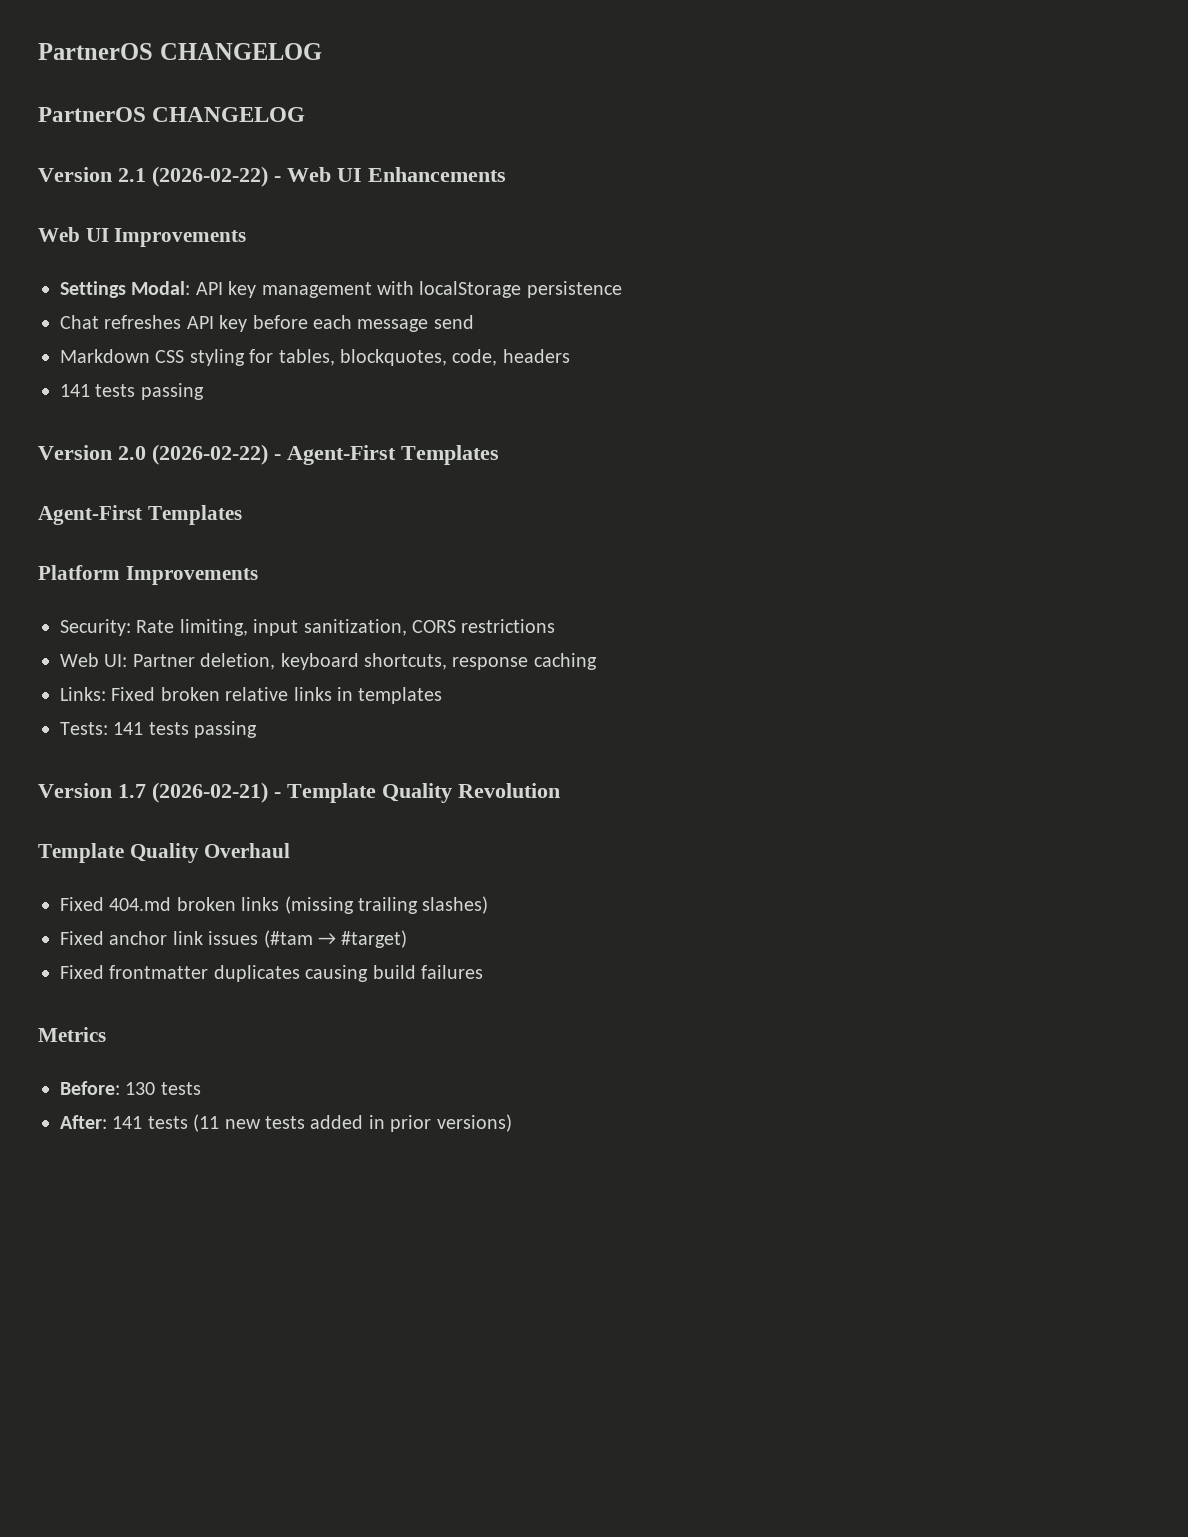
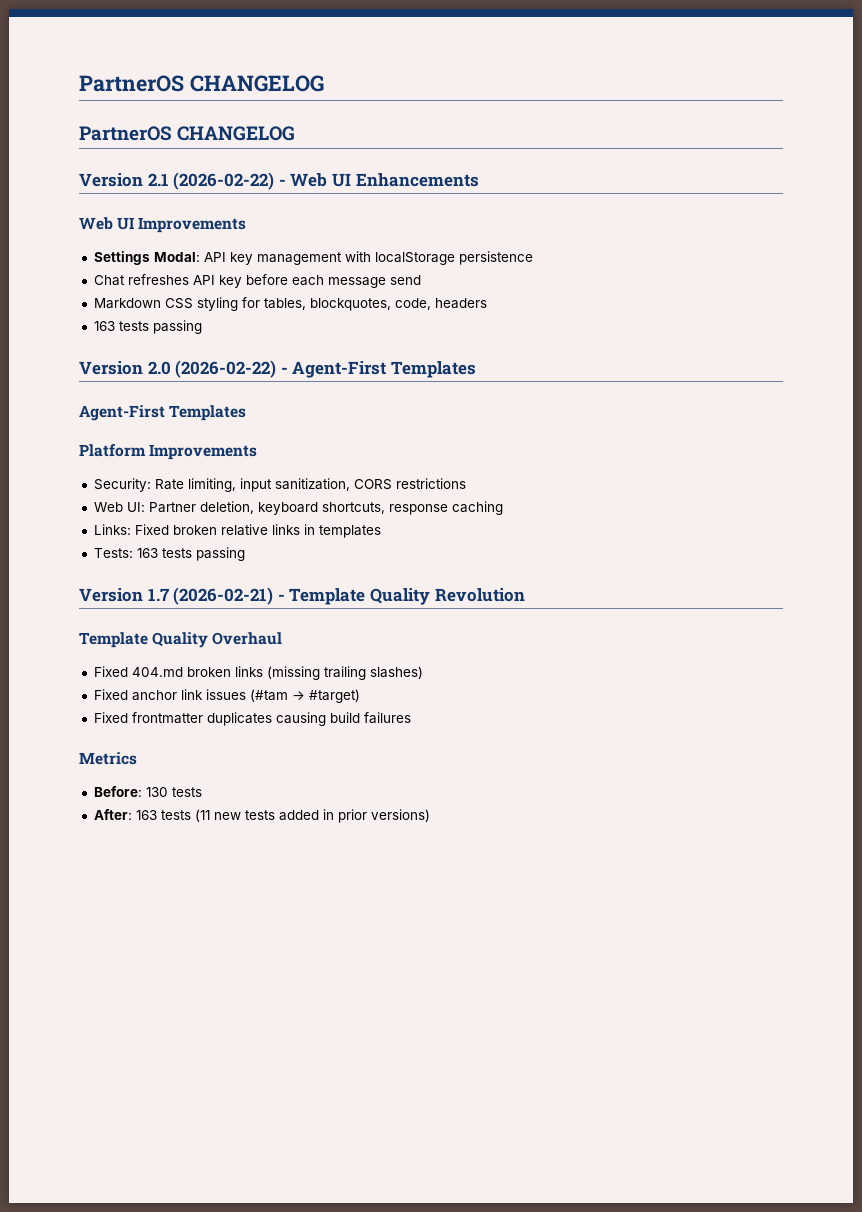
  Markdown CSS styling for tables, blockquotes, code, headers
- 141 tests passing
+ 163 tests passing
- Tests: 141 tests passing
+ Tests: 163 tests passing
- After: 141 tests (11 new tests added in prior versions)
+ After: 163 tests (11 new tests added in prior versions)

